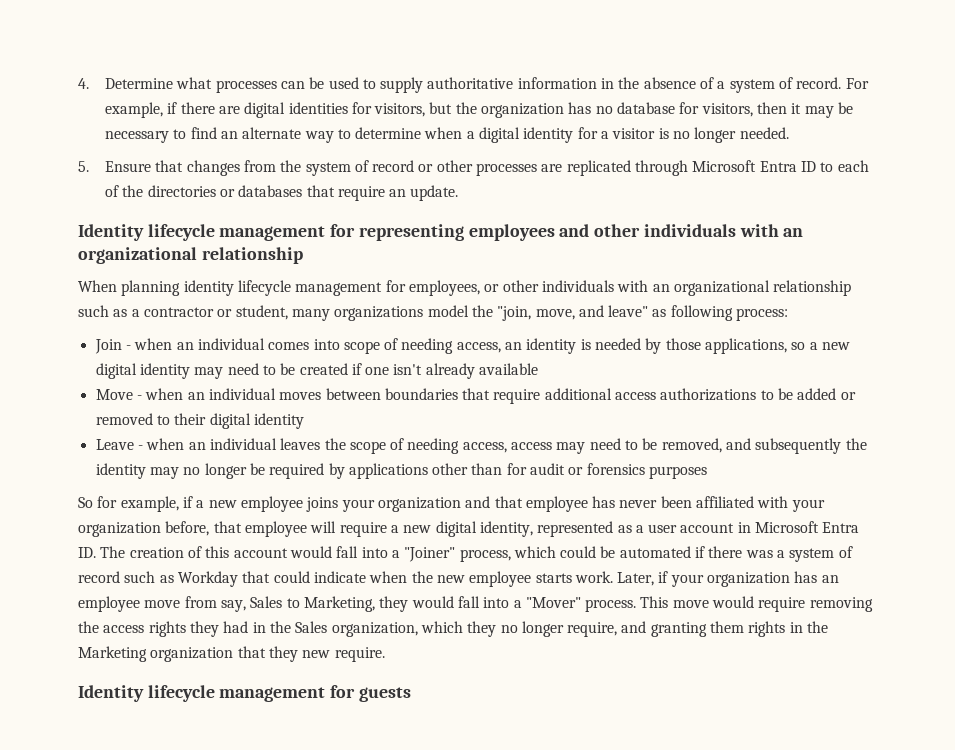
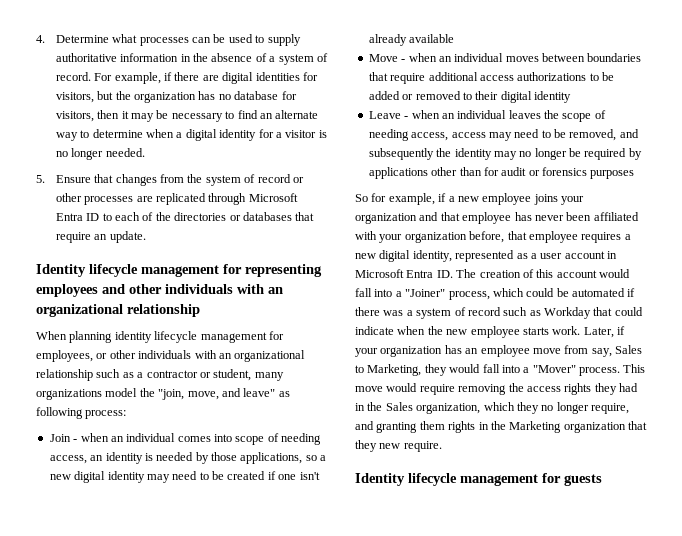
- So for example, if a new employee joins your organization and that employee has never been affiliated with your organization before, that employee will require a new digital identity, represented as a user account in Microsoft Entra ID. The creation of this account would fall into a "Joiner" process, which could be automated if there was a system of record such as Workday that could indicate when the new employee starts work.
+ So for example, if a new employee joins your organization and that employee has never been affiliated with your organization before, that employee requires a new digital identity, represented as a user account in Microsoft Entra ID. The creation of this account would fall into a "Joiner" process, which could be automated if there was a system of record such as Workday that could indicate when the new employee starts work.

